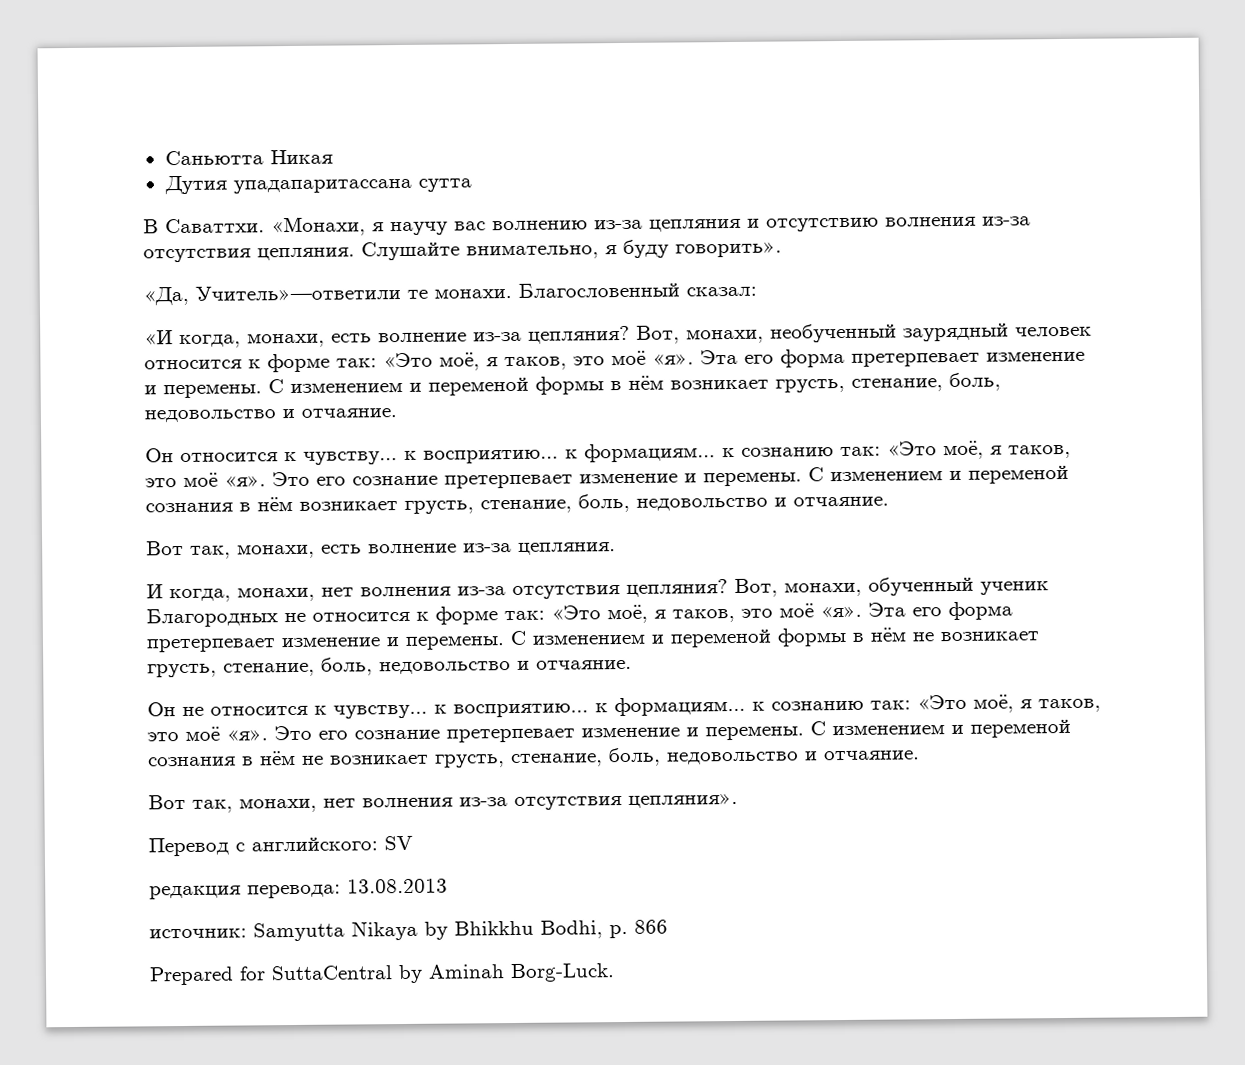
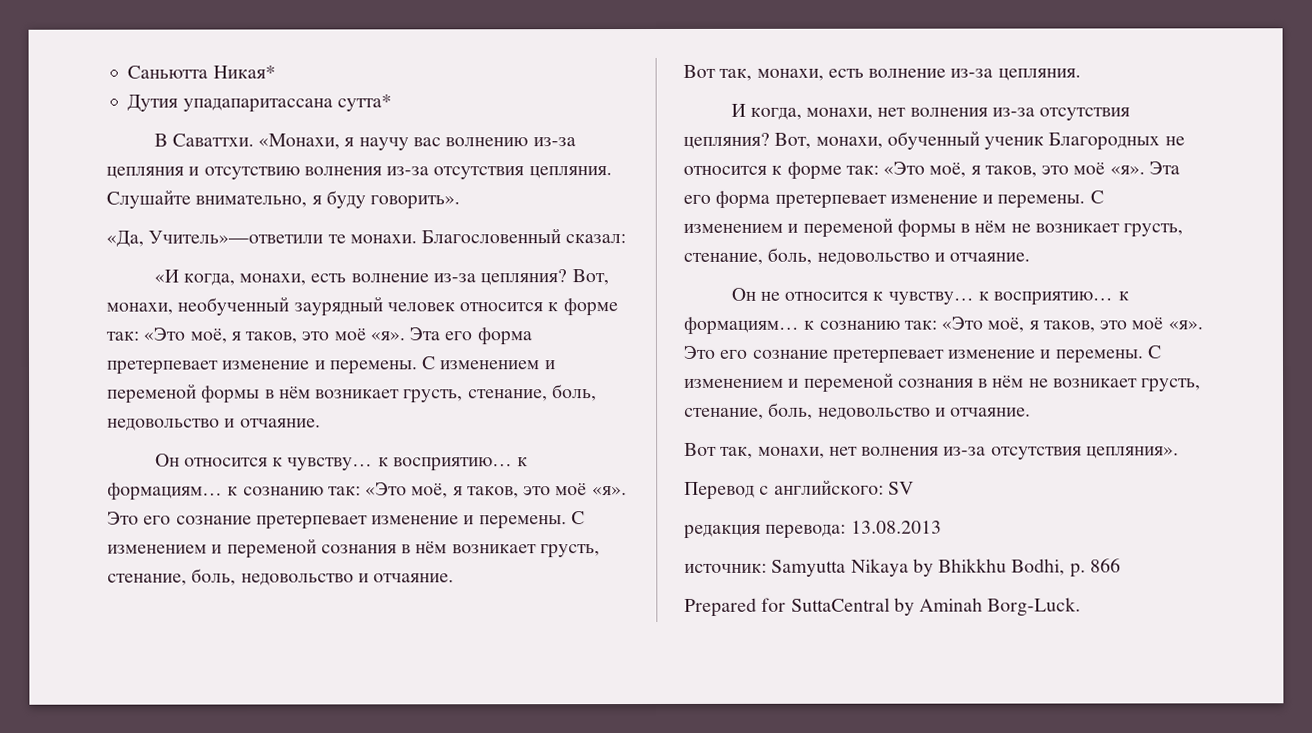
- Саньютта Никая
+ Саньютта Никая*
- Дутия упадапаритассана сутта
+ Дутия упадапаритассана сутта*

